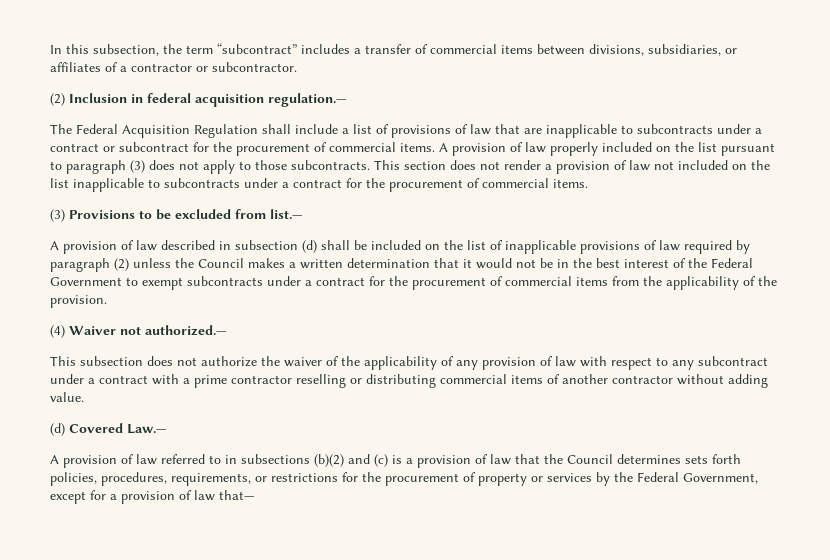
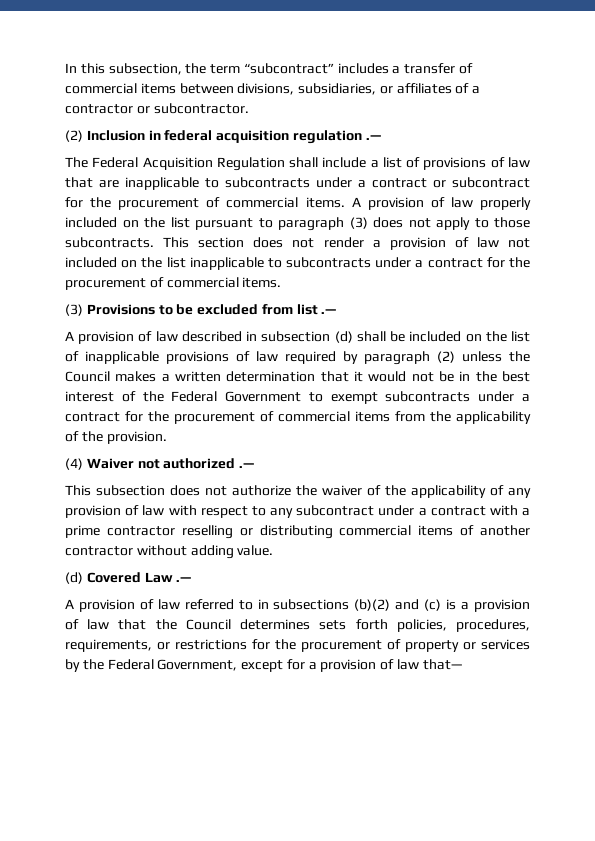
- (2) Inclusion in federal acquisition regulation.—
+ (2) Inclusion in federal acquisition regulation .—
- (3) Provisions to be excluded from list.—
+ (3) Provisions to be excluded from list .—
- (4) Waiver not authorized.—
+ (4) Waiver not authorized .—
- (d) Covered Law.—
+ (d) Covered Law .—

